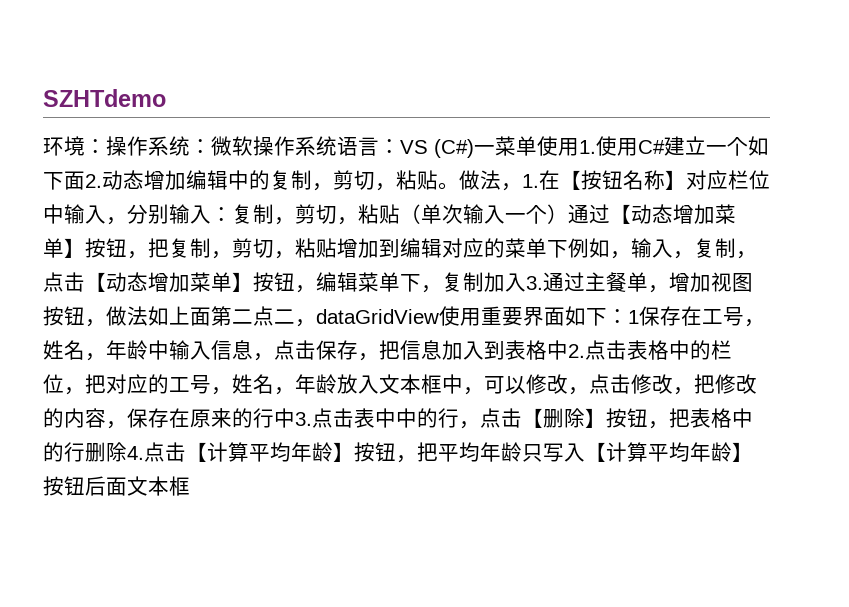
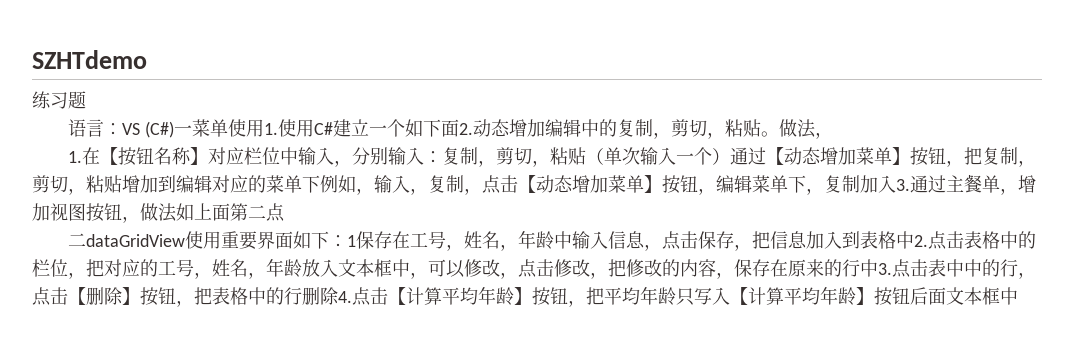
- 环境：操作系统：微软操作系统语言：VS (C#)一菜单使用1.使用C#建立一个如下面2.动态增加编辑中的复制，剪切，粘贴。
+ 练习题
+ 语言：VS (C#)一菜单使用1.使用C#建立一个如下面2.动态增加编辑中的复制，剪切，粘贴。
- 做法，1.在【按钮名称】对应栏位中输入，分别输入：
+ 做法，
+ 1.在【按钮名称】对应栏位中输入，分别输入：
- 复制，剪切，粘贴（单次输入一个）通过【动态增加菜单】按钮，把复制，剪切，粘贴增加到编辑对应的菜单下例如，输入，复制，点击【动态增加菜单】按钮，编辑菜单下，复制加入3.通过主餐单，增加视图按钮，做法如上面第二点二，dataGridView使用重要界面如下：
+ 复制，剪切，粘贴（单次输入一个）通过【动态增加菜单】按钮，把复制，剪切，粘贴增加到编辑对应的菜单下例如，输入，复制，点击【动态增加菜单】按钮，编辑菜单下，复制加入3.通过主餐单，增加视图按钮，做法如上面第二点
+ 二dataGridView使用重要界面如下：
- 1保存在工号，姓名，年龄中输入信息，点击保存，把信息加入到表格中2.点击表格中的栏位，把对应的工号，姓名，年龄放入文本框中，可以修改，点击修改，把修改的内容，保存在原来的行中3.点击表中中的行，点击【删除】按钮，把表格中的行删除4.点击【计算平均年龄】按钮，把平均年龄只写入【计算平均年龄】按钮后面文本框
+ 1保存在工号，姓名，年龄中输入信息，点击保存，把信息加入到表格中2.点击表格中的栏位，把对应的工号，姓名，年龄放入文本框中，可以修改，点击修改，把修改的内容，保存在原来的行中3.点击表中中的行，点击【删除】按钮，把表格中的行删除4.点击【计算平均年龄】按钮，把平均年龄只写入【计算平均年龄】按钮后面文本框中

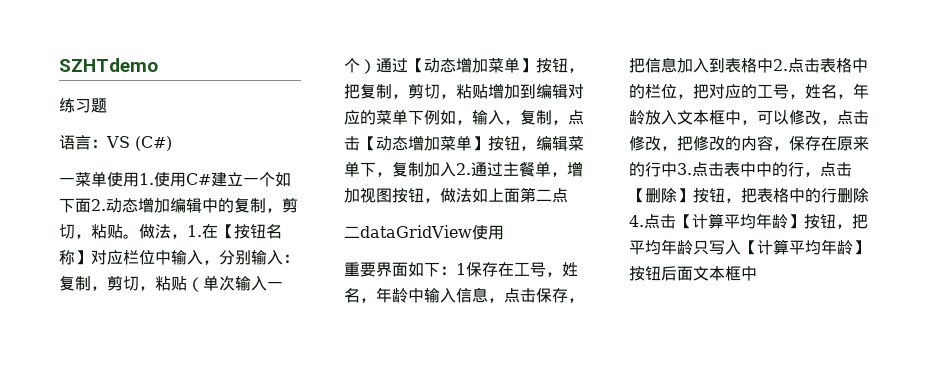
- 语言：VS (C#)一菜单使用1.使用C#建立一个如下面2.动态增加编辑中的复制，剪切，粘贴。
+ 语言：VS (C#)
+ 一菜单使用1.使用C#建立一个如下面2.动态增加编辑中的复制，剪切，粘贴。
- 做法，
- 1.在【按钮名称】对应栏位中输入，分别输入：
+ 做法，1.在【按钮名称】对应栏位中输入，分别输入：
- 复制，剪切，粘贴（单次输入一个）通过【动态增加菜单】按钮，把复制，剪切，粘贴增加到编辑对应的菜单下例如，输入，复制，点击【动态增加菜单】按钮，编辑菜单下，复制加入3.通过主餐单，增加视图按钮，做法如上面第二点
+ 复制，剪切，粘贴（单次输入一个）通过【动态增加菜单】按钮，把复制，剪切，粘贴增加到编辑对应的菜单下例如，输入，复制，点击【动态增加菜单】按钮，编辑菜单下，复制加入2.通过主餐单，增加视图按钮，做法如上面第二点
- 二dataGridView使用重要界面如下：
+ 二dataGridView使用
+ 重要界面如下：

